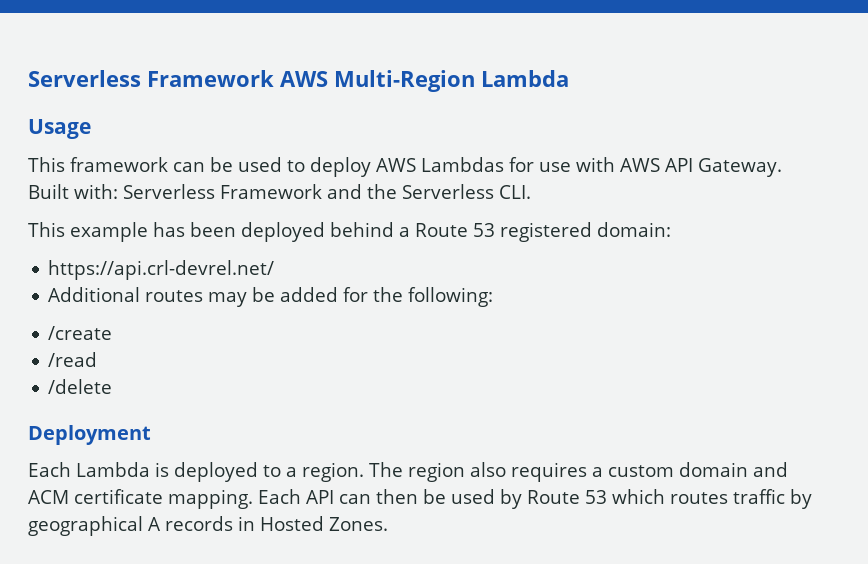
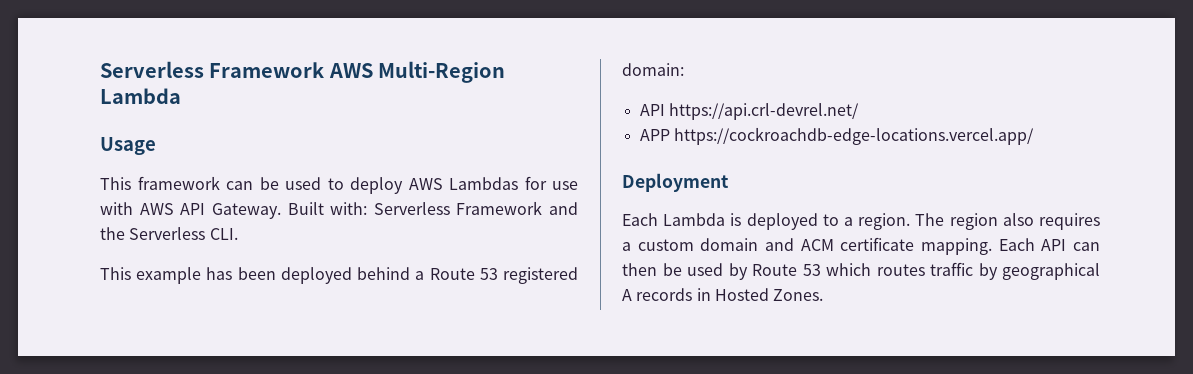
- https://api.crl-devrel.net/
+ API https://api.crl-devrel.net/
- Additional routes may be added for the following:
- /create
- /read
- /delete
+ APP https://cockroachdb-edge-locations.vercel.app/

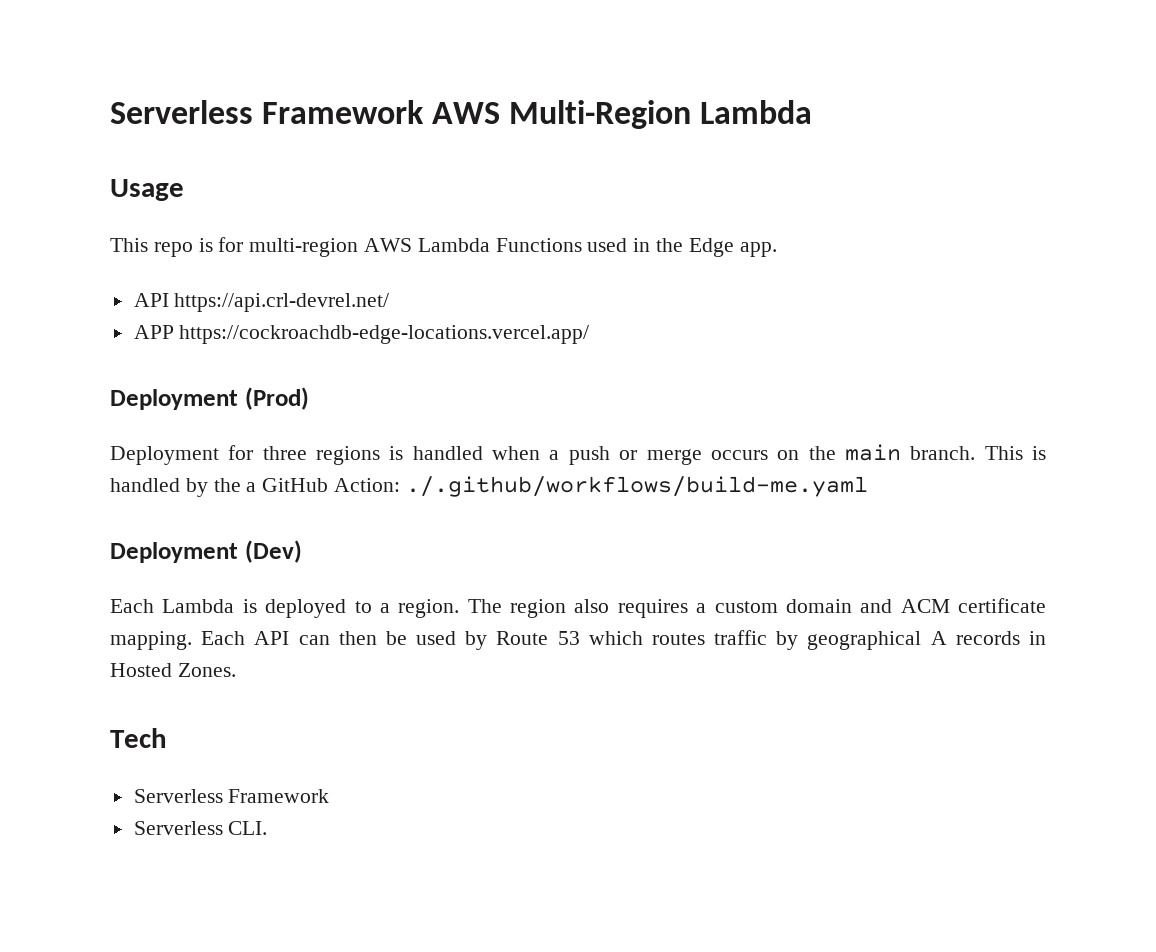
- This framework can be used to deploy AWS Lambdas for use with AWS API Gateway. Built with: Serverless Framework and the Serverless CLI.
- This example has been deployed behind a Route 53 registered domain:
+ This repo is for multi-region AWS Lambda Functions used in the Edge app.
- Deployment
+ Deployment (Prod)
+ Deployment for three regions is handled when a push or merge occurs on the main branch. This is handled by the a GitHub Action: ./.github/workflows/build-me.yaml
+ Deployment (Dev)
+ Tech
+ Serverless Framework
+ Serverless CLI.

